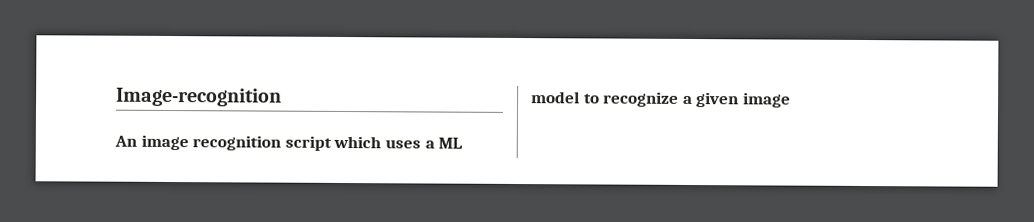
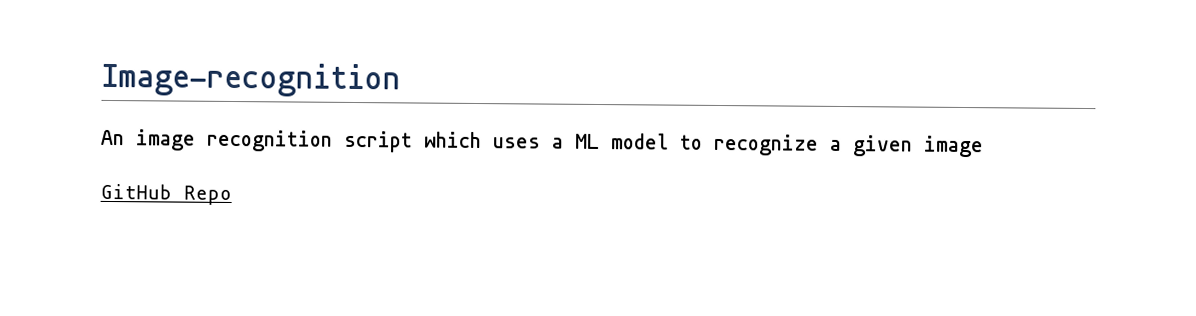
+ GitHub Repo

